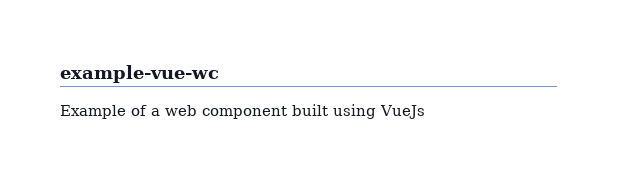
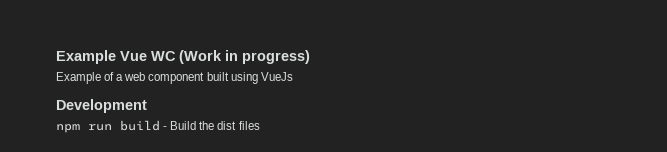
- example-vue-wc
+ Example Vue WC (Work in progress)
+ Development
+ npm run build - Build the dist files

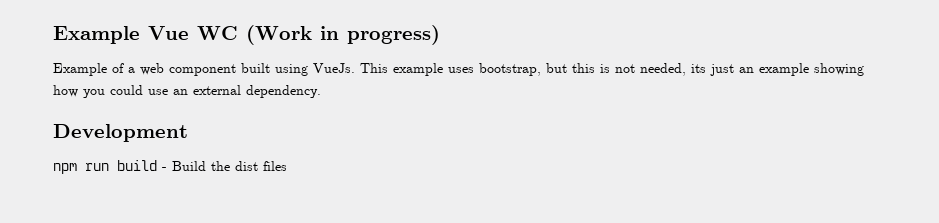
- Example of a web component built using VueJs
+ Example of a web component built using VueJs. This example uses bootstrap, but this is not needed, its just an example showing how you could use an external dependency.

